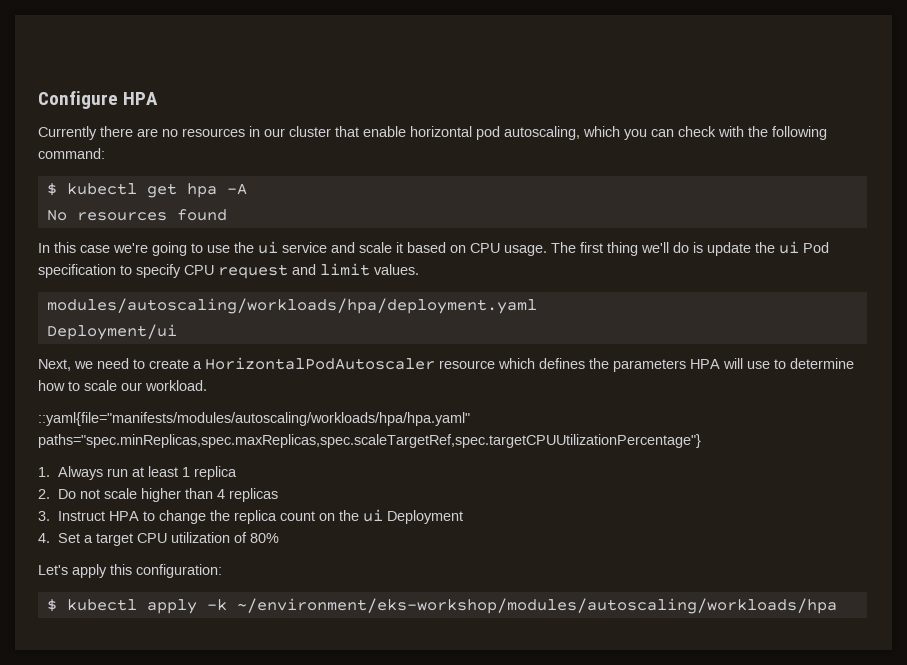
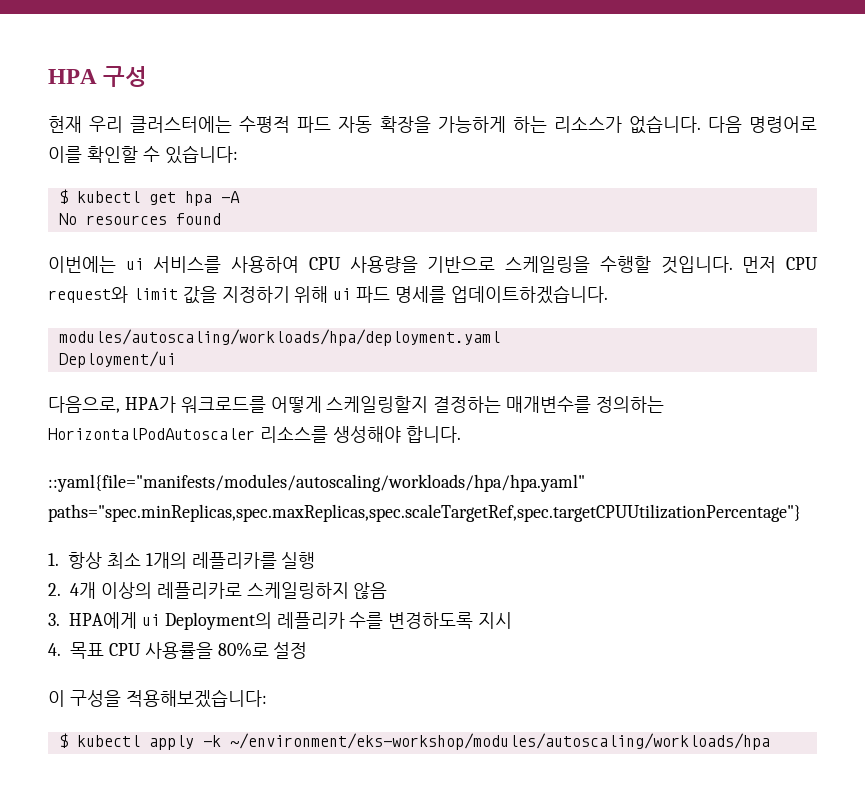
- Configure HPA
- Currently there are no resources in our cluster that enable horizontal pod autoscaling, which you can check with the following command:
+ HPA 구성
+ 현재 우리 클러스터에는 수평적 파드 자동 확장을 가능하게 하는 리소스가 없습니다. 다음 명령어로 이를 확인할 수 있습니다:
- In this case we're going to use the ui service and scale it based on CPU usage. The first thing we'll do is update the ui Pod specification to specify CPU request and limit values.
+ 이번에는 ui 서비스를 사용하여 CPU 사용량을 기반으로 스케일링을 수행할 것입니다. 먼저 CPU request와 limit 값을 지정하기 위해 ui 파드 명세를 업데이트하겠습니다.
  modules/autoscaling/workloads/hpa/deployment.yaml
  Deployment/ui
- Next, we need to create a HorizontalPodAutoscaler resource which defines the parameters HPA will use to determine how to scale our workload.
+ 다음으로, HPA가 워크로드를 어떻게 스케일링할지 결정하는 매개변수를 정의하는 HorizontalPodAutoscaler 리소스를 생성해야 합니다.
  ::yaml{file="manifests/modules/autoscaling/workloads/hpa/hpa.yaml" paths="spec.minReplicas,spec.maxReplicas,spec.scaleTargetRef,spec.targetCPUUtilizationPercentage"}
- 1. Always run at least 1 replica
- 2. Do not scale higher than 4 replicas
- 3. Instruct HPA to change the replica count on the ui Deployment
- 4. Set a target CPU utilization of 80%
- Let's apply this configuration:
+ 1. 항상 최소 1개의 레플리카를 실행
+ 2. 4개 이상의 레플리카로 스케일링하지 않음
+ 3. HPA에게 ui Deployment의 레플리카 수를 변경하도록 지시
+ 4. 목표 CPU 사용률을 80%로 설정
+ 이 구성을 적용해보겠습니다:

